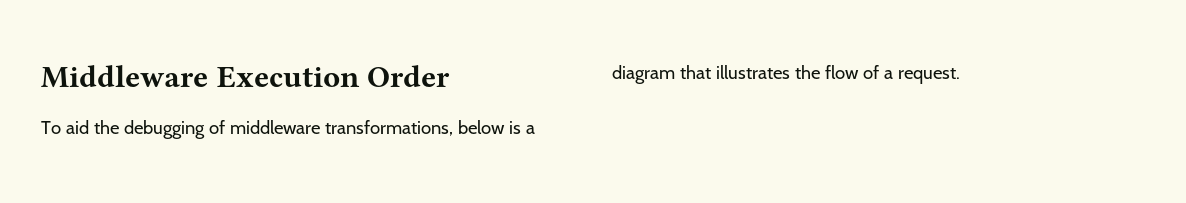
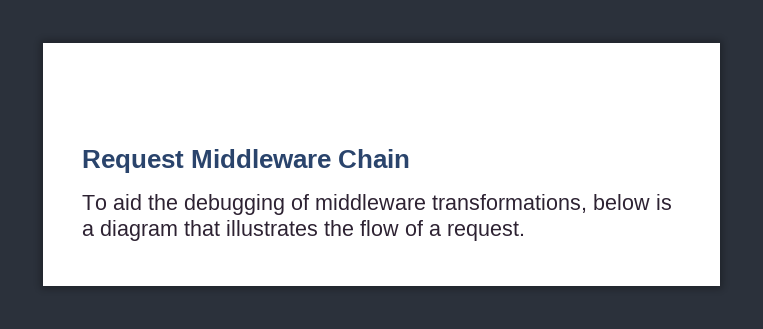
- Middleware Execution Order
+ Request Middleware Chain

